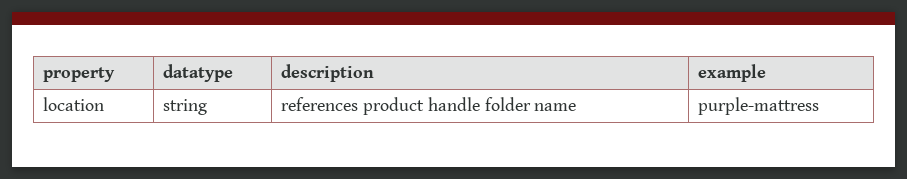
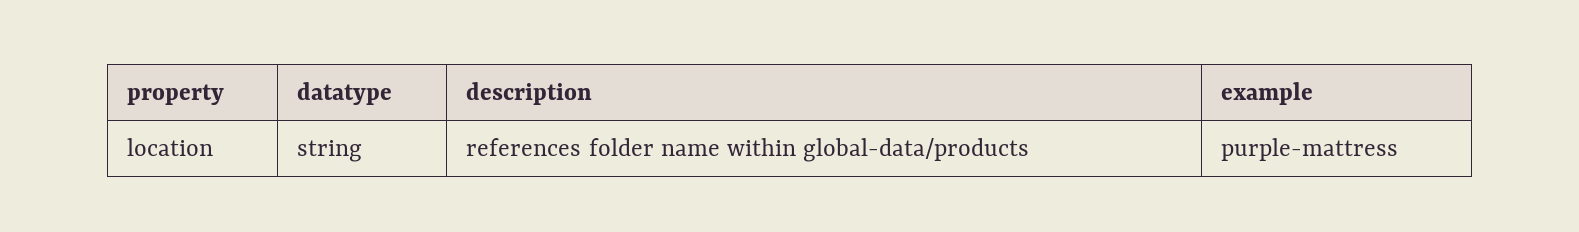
- location | string | references product handle folder name | purple-mattress
+ location | string | references folder name within global-data/products | purple-mattress

